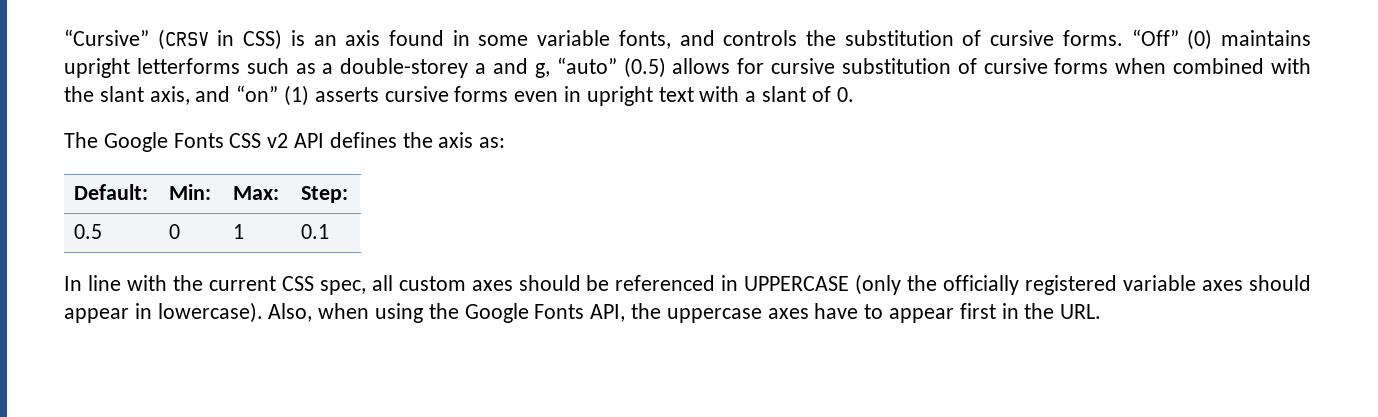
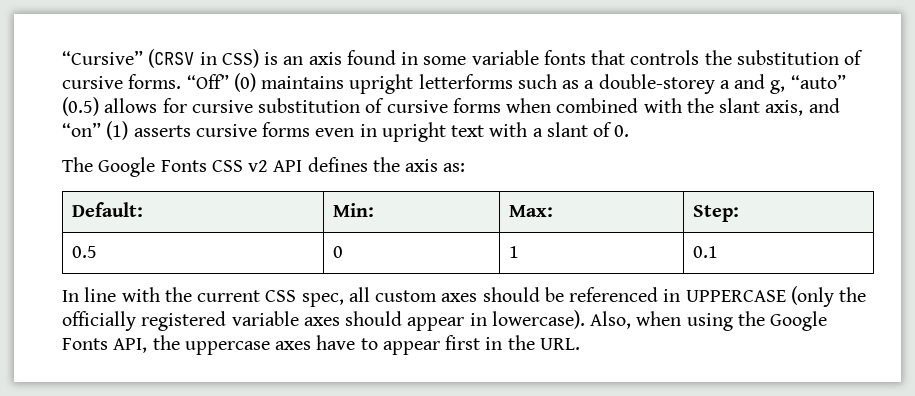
- “Cursive” (CRSV in CSS) is an axis found in some variable fonts, and controls the substitution of cursive forms.
+ “Cursive” (CRSV in CSS) is an axis found in some variable fonts that controls the substitution of cursive forms.

